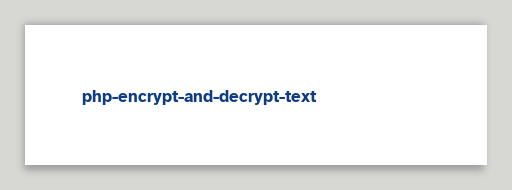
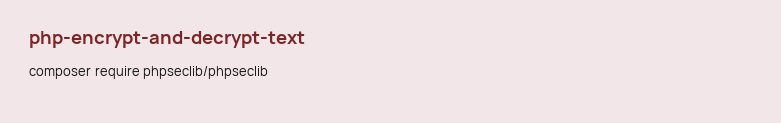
+ composer require phpseclib/phpseclib

